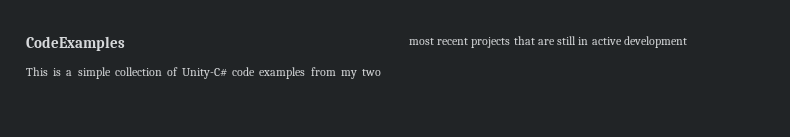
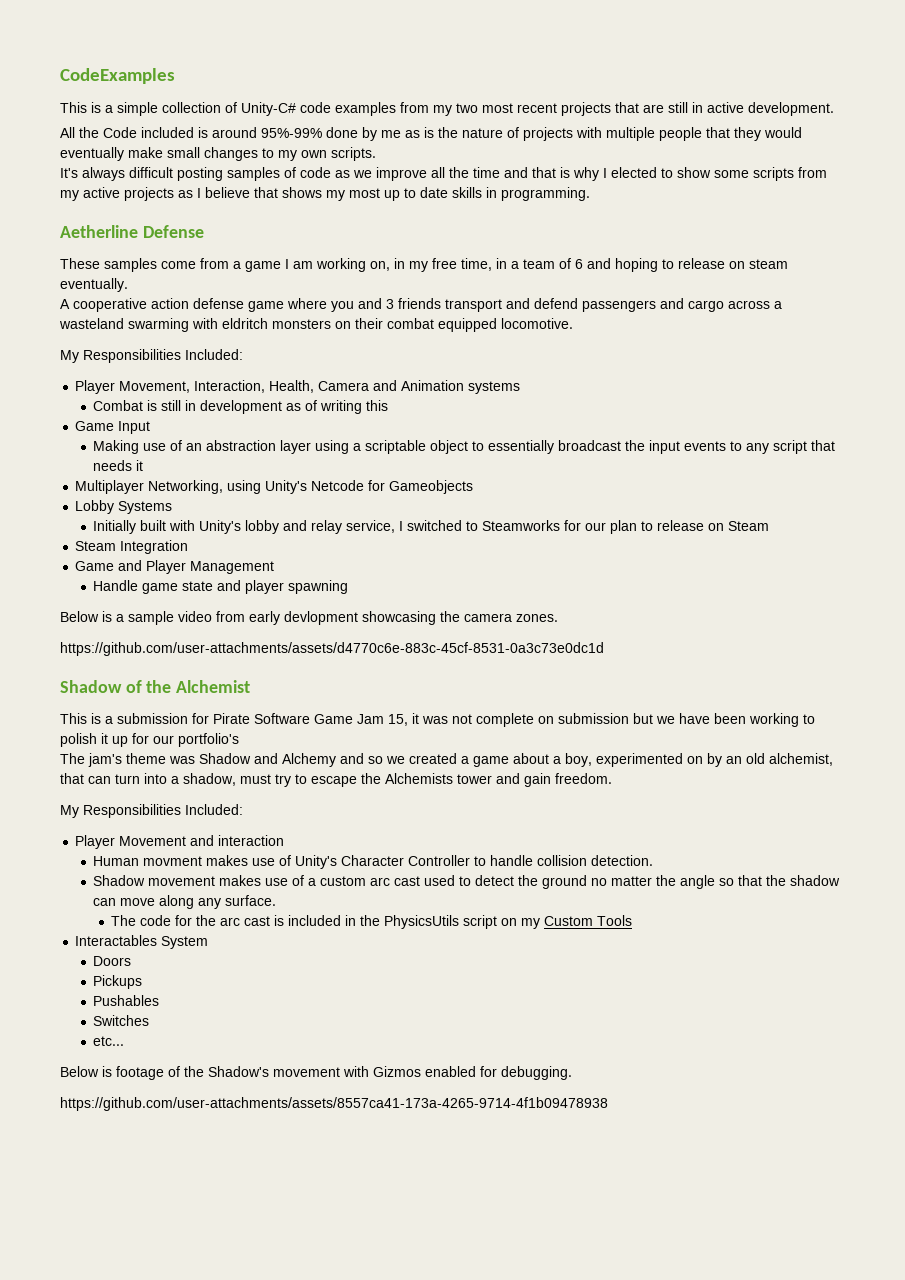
- This is a simple collection of Unity-C# code examples from my two most recent projects that are still in active development
+ This is a simple collection of Unity-C# code examples from my two most recent projects that are still in active development.
+ All the Code included is around 95%-99% done by me as is the nature of projects with multiple people that they would eventually make small changes to my own scripts.
+ It's always difficult posting samples of code as we improve all the time and that is why I elected to show some scripts from my active projects as I believe that shows my most up to date skills in programming.
+ Aetherline Defense
+ These samples come from a game I am working on, in my free time, in a team of 6 and hoping to release on steam eventually.
+ A cooperative action defense game where you and 3 friends transport and defend passengers and cargo across a wasteland swarming with eldritch monsters on their combat equipped locomotive.
+ My Responsibilities Included:
+ Player Movement, Interaction, Health, Camera and Animation systems
+ Combat is still in development as of writing this
+ Game Input
+ Making use of an abstraction layer using a scriptable object to essentially broadcast the input events to any script that needs it
+ Multiplayer Networking, using Unity's Netcode for Gameobjects
+ Lobby Systems
+ Initially built with Unity's lobby and relay service, I switched to Steamworks for our plan to release on Steam
+ Steam Integration
+ Game and Player Management
+ Handle game state and player spawning
+ Below is a sample video from early devlopment showcasing the camera zones.
+ https://github.com/user-attachments/assets/d4770c6e-883c-45cf-8531-0a3c73e0dc1d
+ Shadow of the Alchemist
+ This is a submission for Pirate Software Game Jam 15, it was not complete on submission but we have been working to polish it up for our portfolio's
+ The jam's theme was Shadow and Alchemy and so we created a game about a boy, experimented on by an old alchemist, that can turn into a shadow, must try to escape the Alchemists tower and gain freedom.
+ My Responsibilities Included:
+ Player Movement and interaction
+ Human movment makes use of Unity's Character Controller to handle collision detection.
+ Shadow movement makes use of a custom arc cast used to detect the ground no matter the angle so that the shadow can move along any surface.
+ The code for the arc cast is included in the PhysicsUtils script on my Custom Tools
+ Interactables System
+ Doors
+ Pickups
+ Pushables
+ Switches
+ etc...
+ Below is footage of the Shadow's movement with Gizmos enabled for debugging.
+ https://github.com/user-attachments/assets/8557ca41-173a-4265-9714-4f1b09478938

